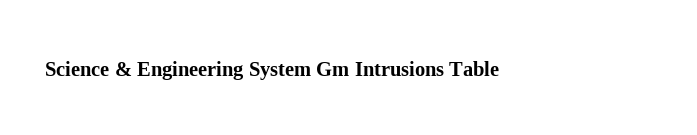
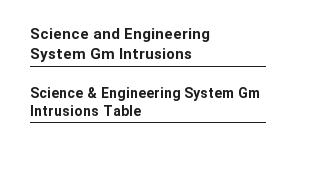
+ Science and Engineering System Gm Intrusions

